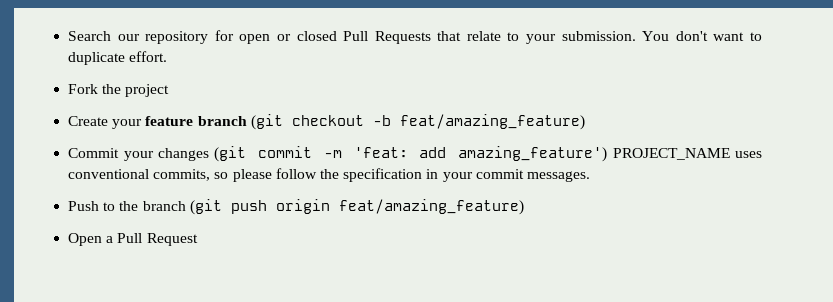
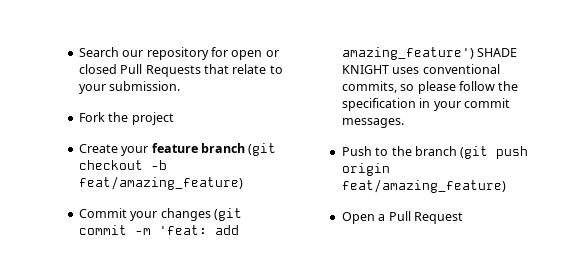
- You don't want to duplicate effort.
- Commit your changes (git commit -m 'feat: add amazing_feature') PROJECT_NAME uses conventional commits, so please follow the specification in your commit messages.
+ Commit your changes (git commit -m 'feat: add amazing_feature') SHADE KNIGHT uses conventional commits, so please follow the specification in your commit messages.

